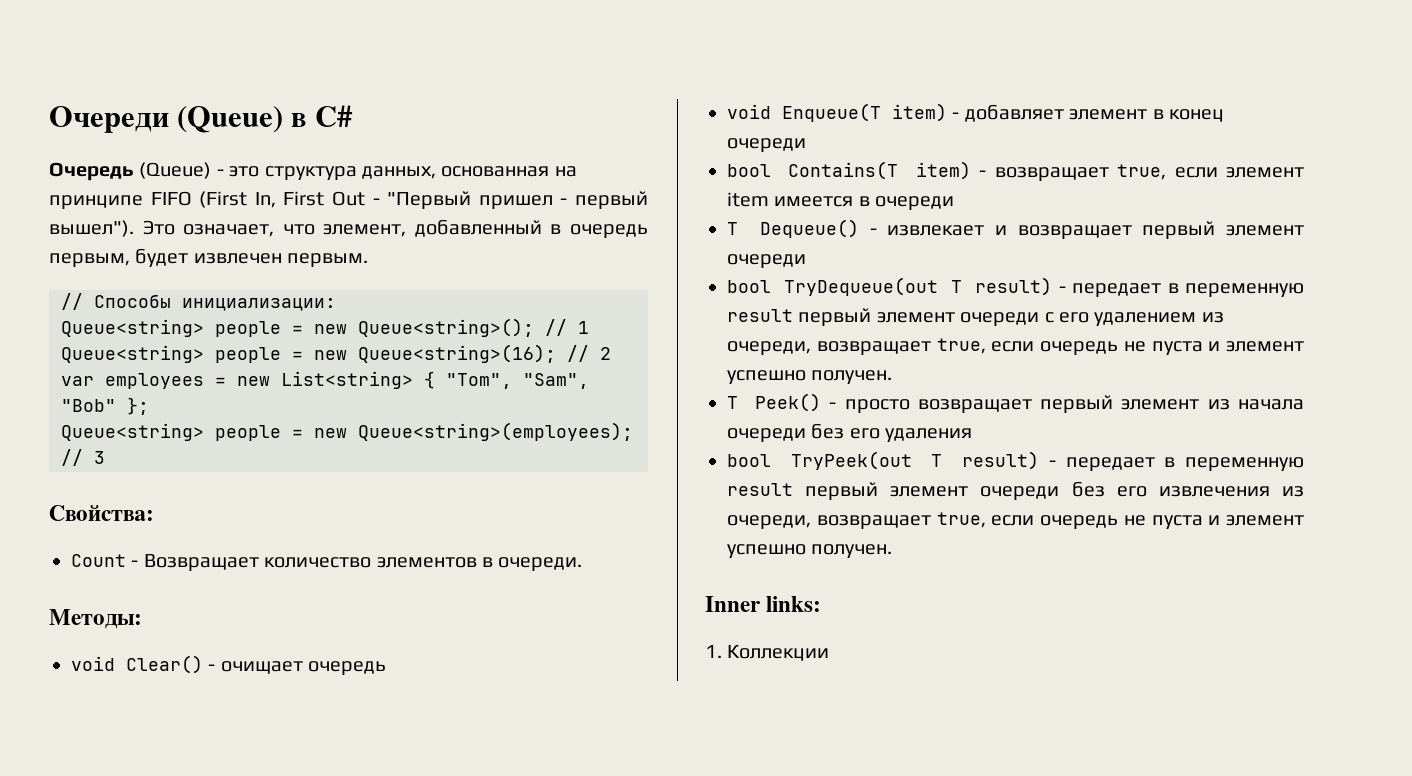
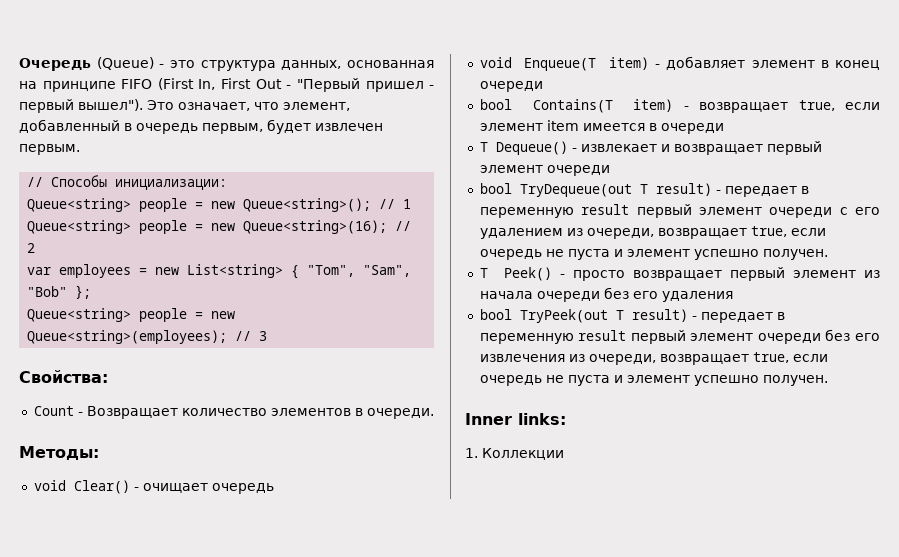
- Очереди (Queue) в C#

